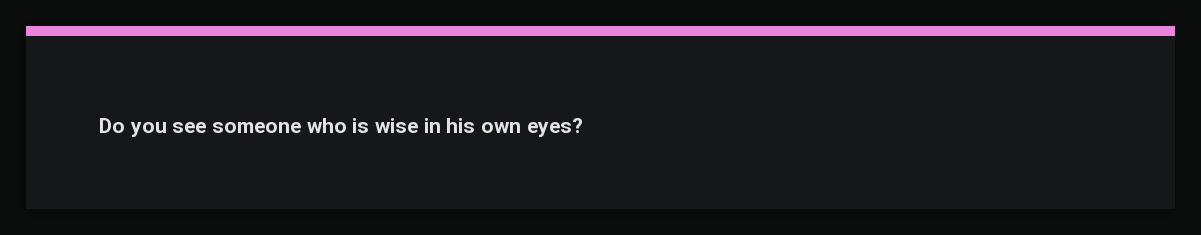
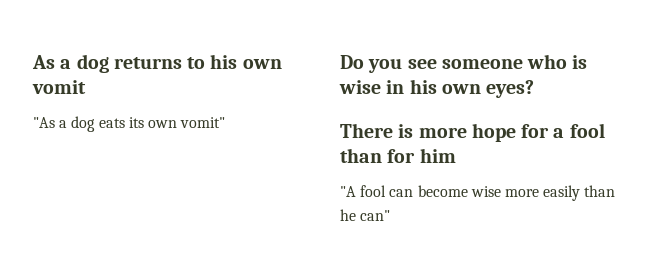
+ As a dog returns to his own vomit
+ "As a dog eats its own vomit"
+ There is more hope for a fool than for him
+ "A fool can become wise more easily than he can"

